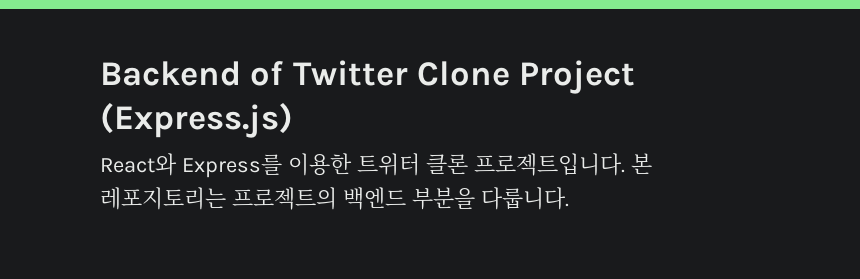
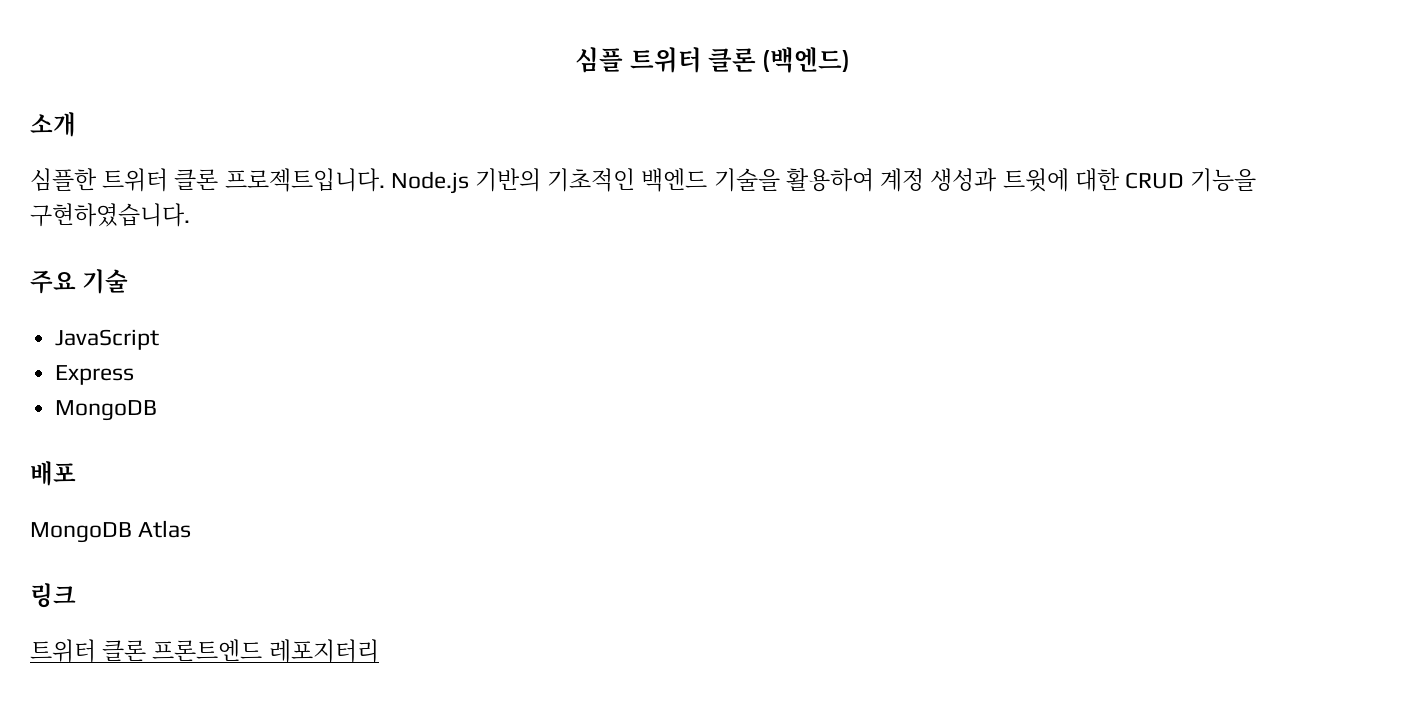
- Backend of Twitter Clone Project (Express.js)
- React와 Express를 이용한 트위터 클론 프로젝트입니다. 본 레포지토리는 프로젝트의 백엔드 부분을 다룹니다.
+ 심플 트위터 클론 (백엔드)
+ 소개
+ 심플한 트위터 클론 프로젝트입니다. Node.js 기반의 기초적인 백엔드 기술을 활용하여 계정 생성과 트윗에 대한 CRUD 기능을 구현하였습니다.
+ 주요 기술
+ JavaScript
+ Express
+ MongoDB
+ 배포
+ MongoDB Atlas
+ 링크
+ 트위터 클론 프론트엔드 레포지터리

